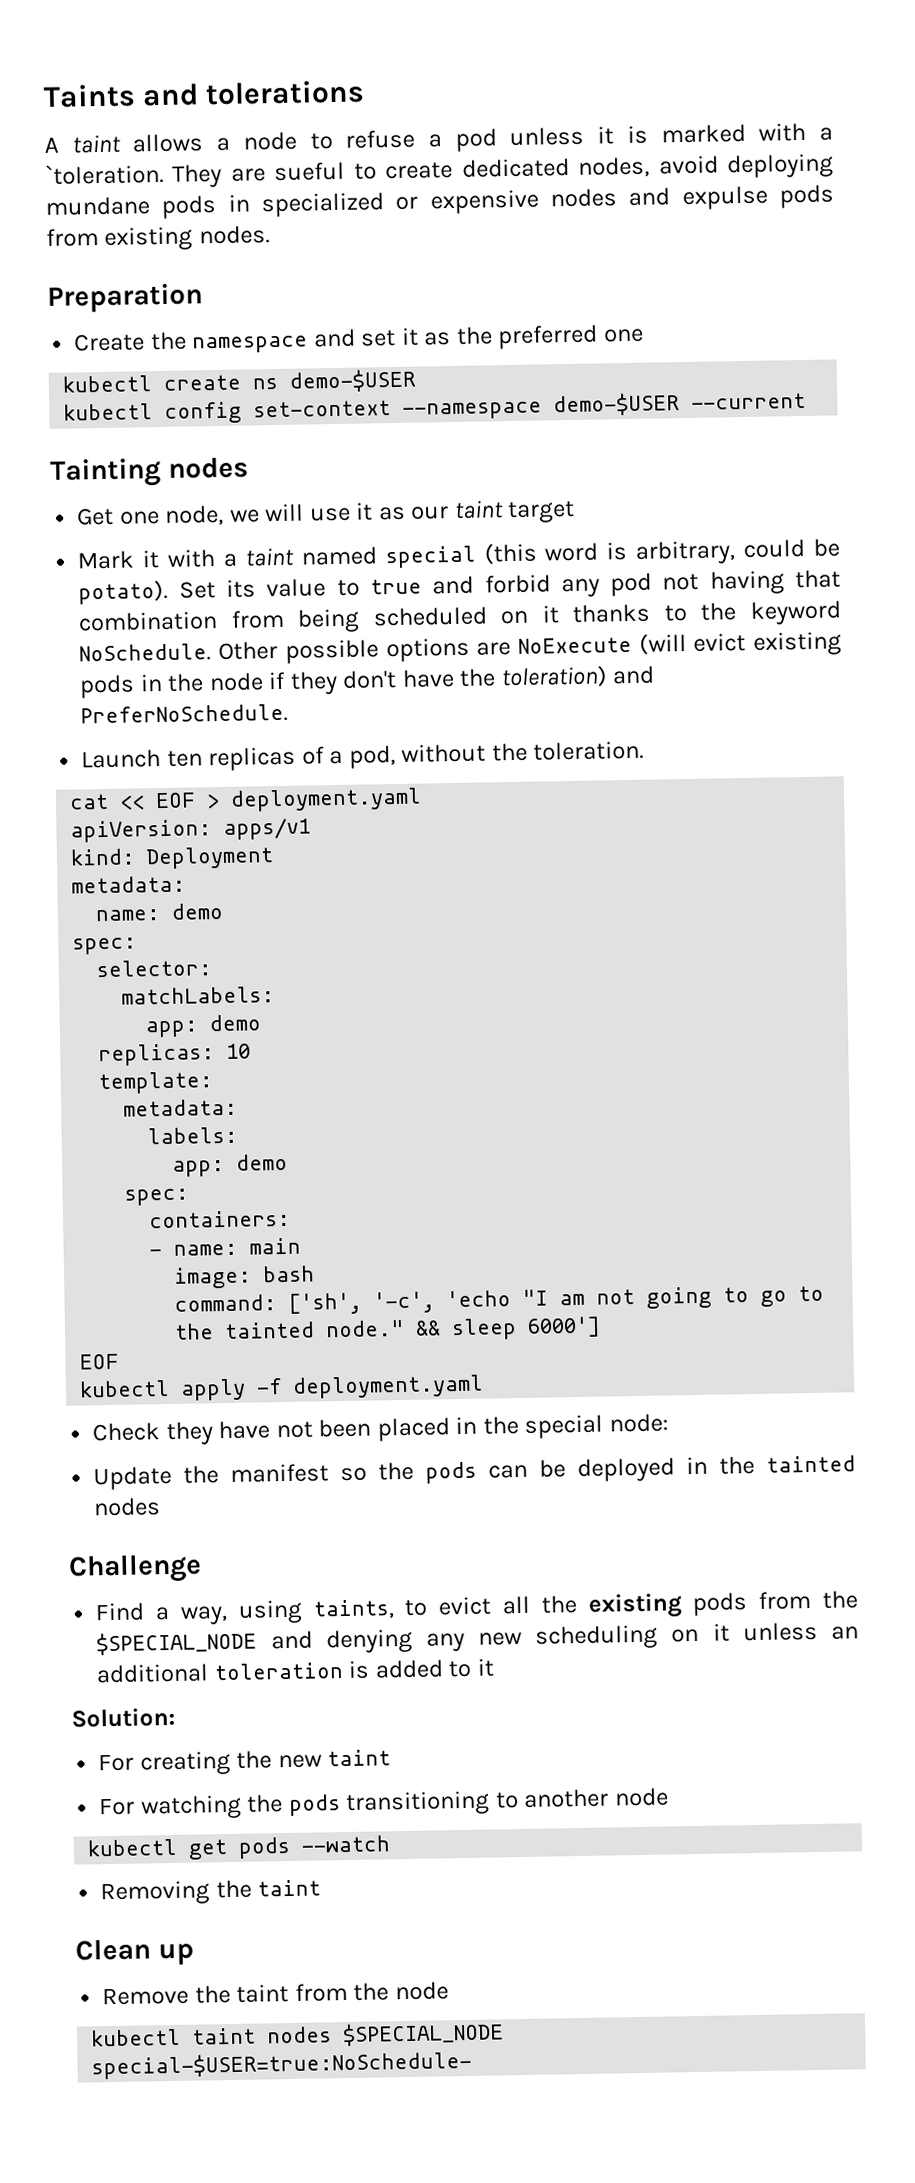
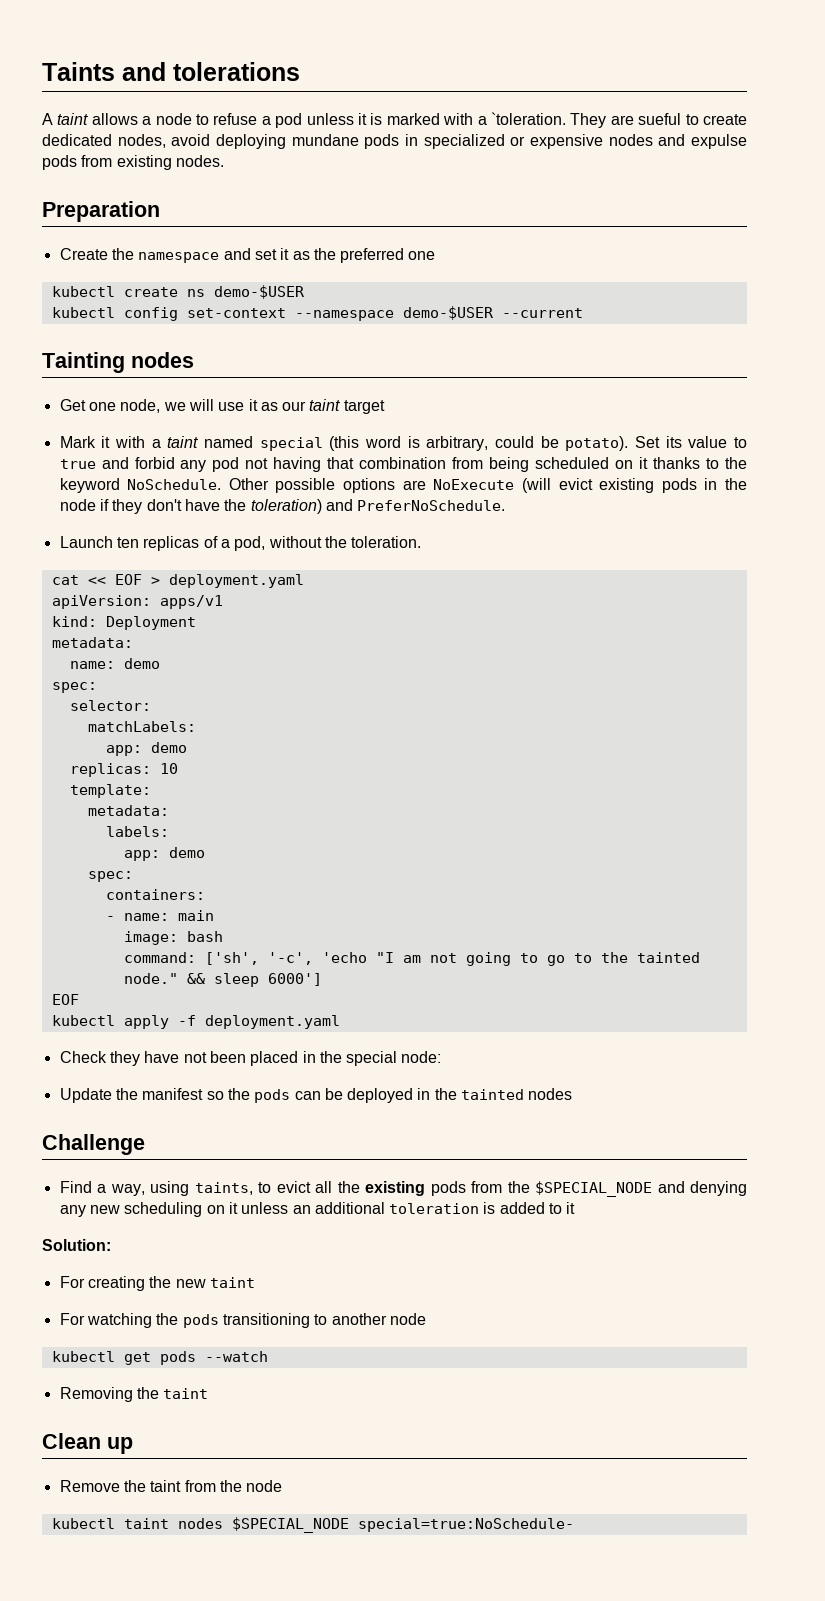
- kubectl taint nodes $SPECIAL_NODE special-$USER=true:NoSchedule-
+ kubectl taint nodes $SPECIAL_NODE special=true:NoSchedule-

